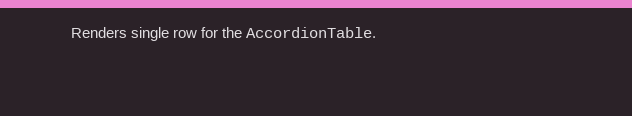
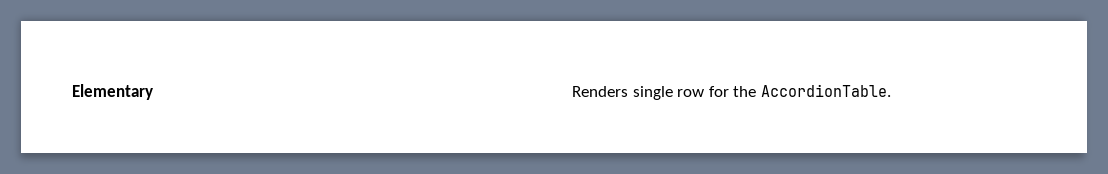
+ Elementary

